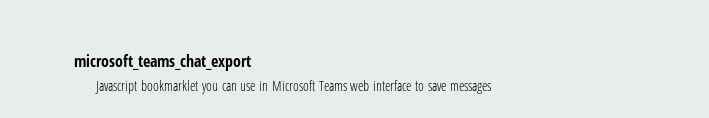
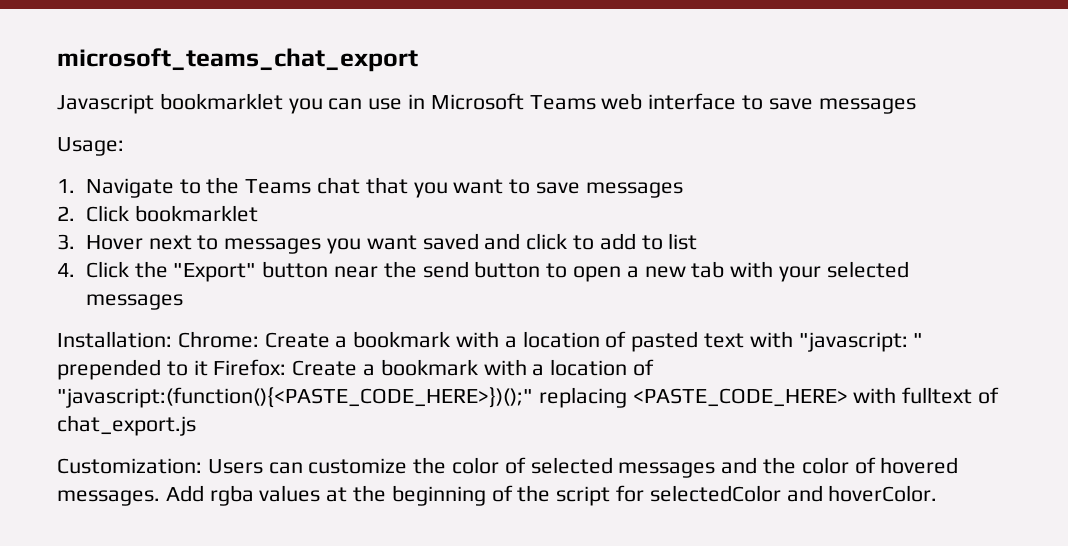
+ Usage:
+ 1. Navigate to the Teams chat that you want to save messages
+ 2. Click bookmarklet
+ 3. Hover next to messages you want saved and click to add to list
+ 4. Click the "Export" button near the send button to open a new tab with your selected messages
+ Installation: Chrome: Create a bookmark with a location of pasted text with "javascript: " prepended to it Firefox: Create a bookmark with a location of "javascript:(function(){<PASTE_CODE_HERE>})();" replacing <PASTE_CODE_HERE> with fulltext of chat_export.js
+ Customization: Users can customize the color of selected messages and the color of hovered messages. Add rgba values at the beginning of the script for selectedColor and hoverColor.

